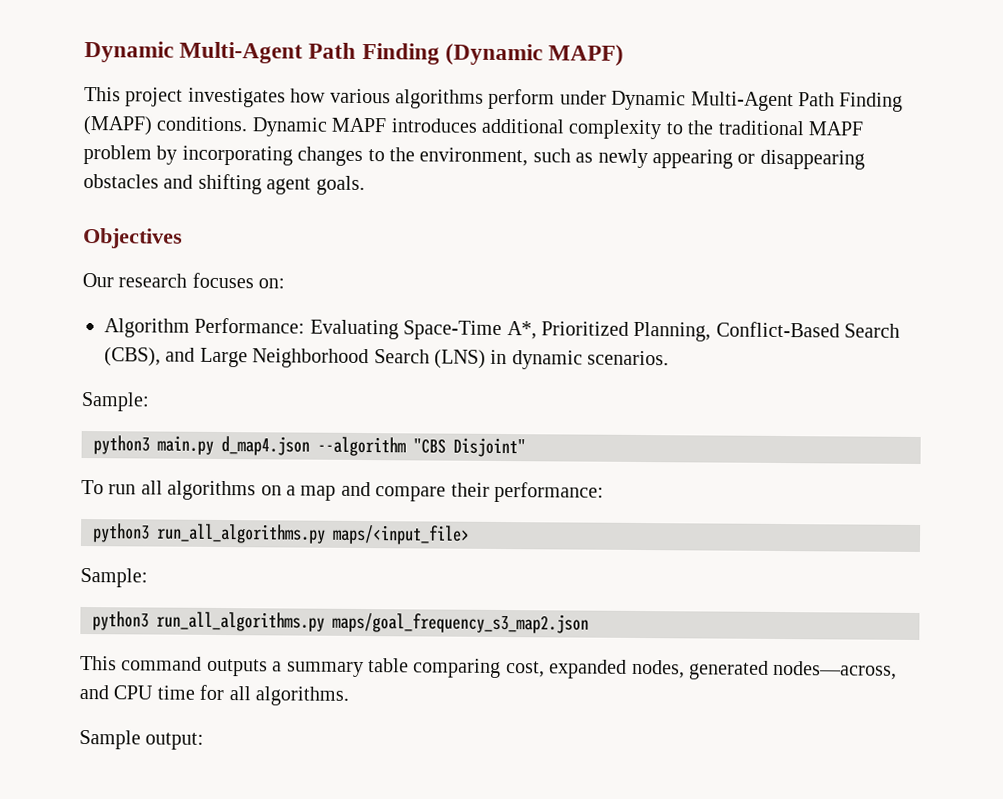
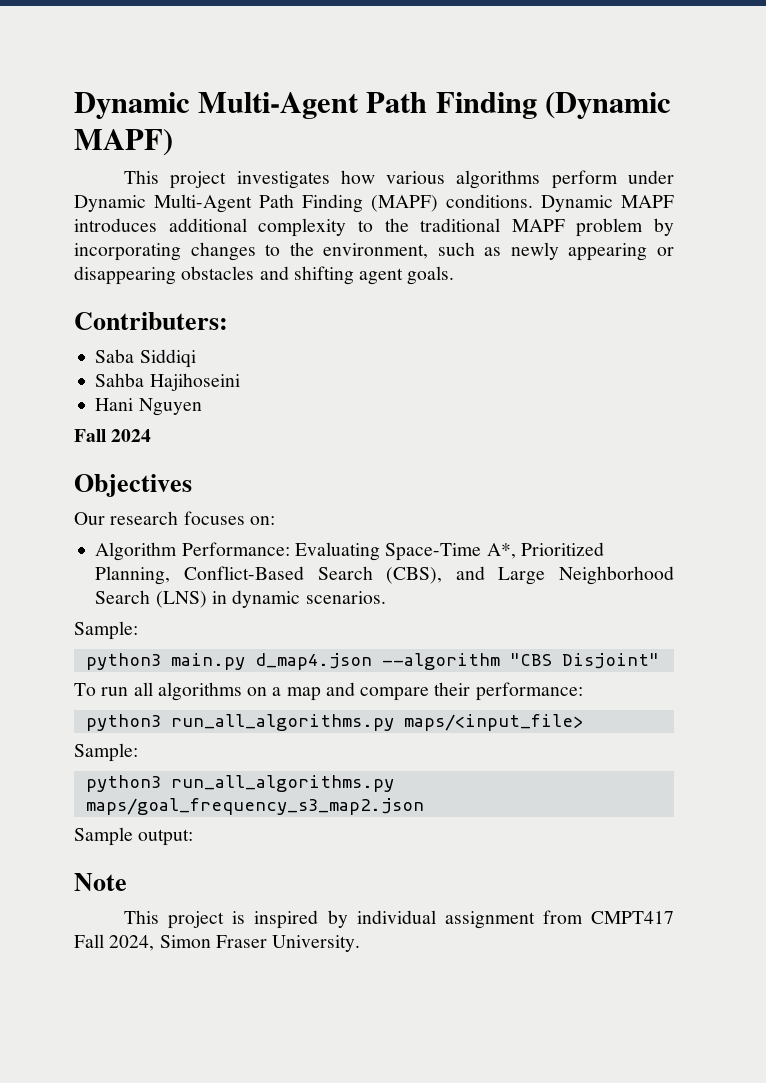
+ Contributers:
+ Saba Siddiqi
+ Sahba Hajihoseini
+ Hani Nguyen
+ Fall 2024
- This command outputs a summary table comparing cost, expanded nodes, generated nodes—across, and CPU time for all algorithms.
  Sample output:
+ Note
+ This project is inspired by individual assignment from CMPT417 Fall 2024, Simon Fraser University.

